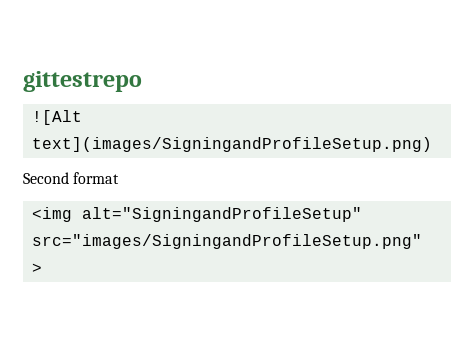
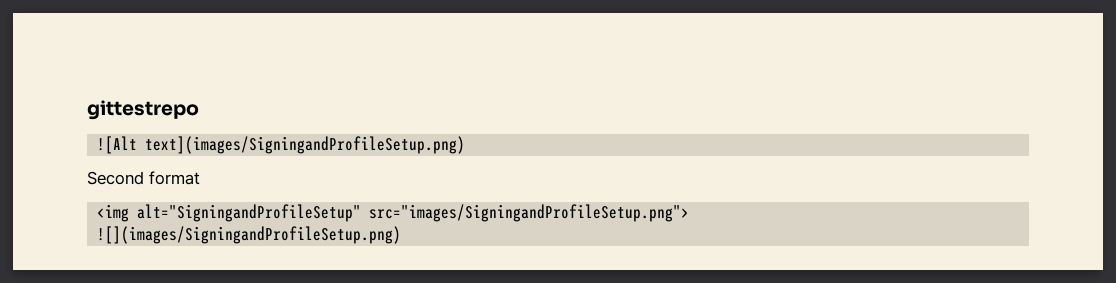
- <img alt="SigningandProfileSetup" src="images/SigningandProfileSetup.png" >
+ <img alt="SigningandProfileSetup" src="images/SigningandProfileSetup.png">
+ ![](images/SigningandProfileSetup.png)

